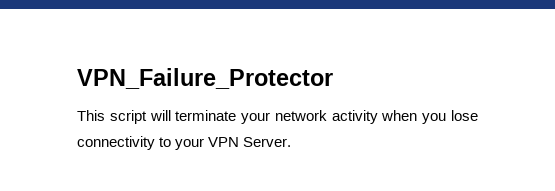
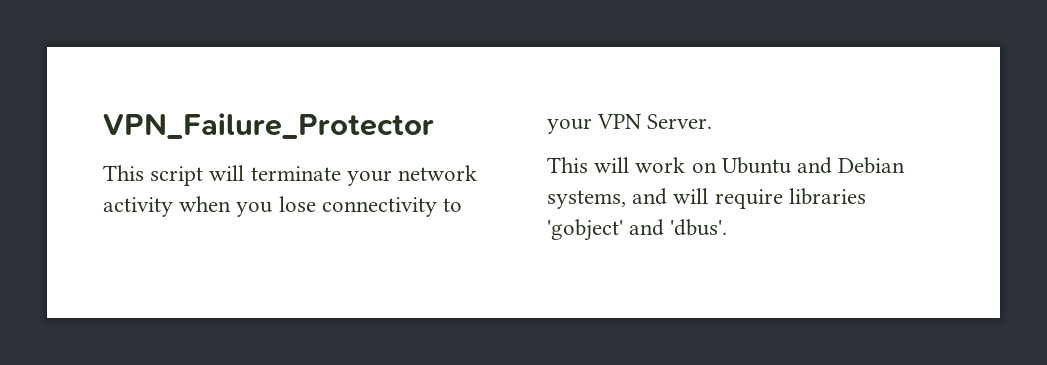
+ This will work on Ubuntu and Debian systems, and will require libraries 'gobject' and 'dbus'.

